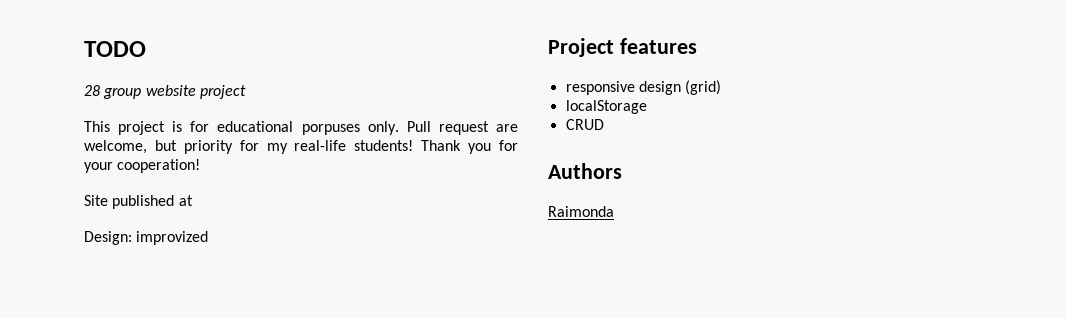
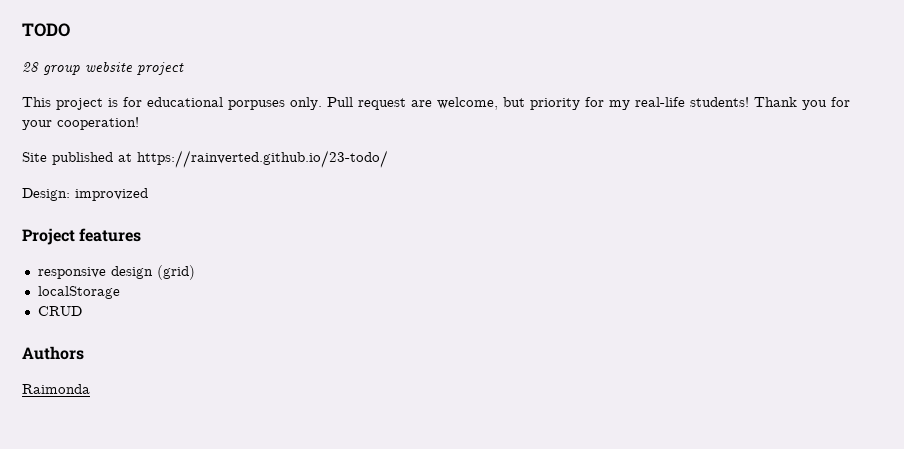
- Site published at
+ Site published at https://rainverted.github.io/23-todo/

